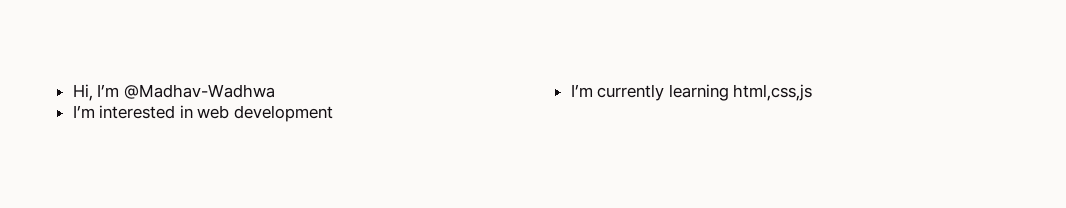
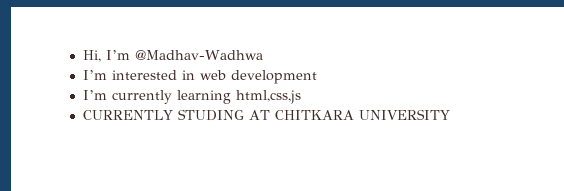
+ CURRENTLY STUDING AT CHITKARA UNIVERSITY

